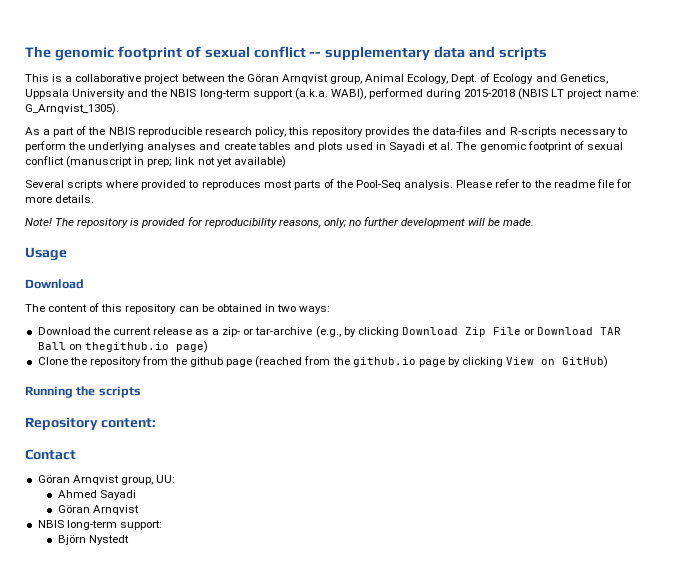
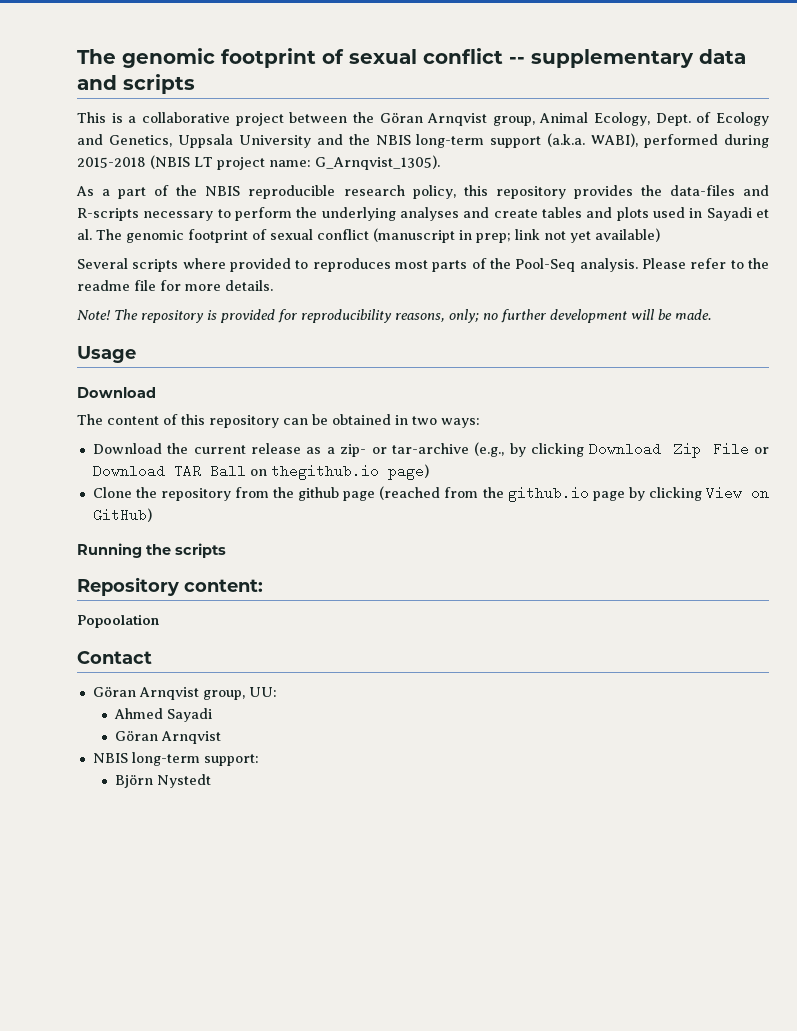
+ Popoolation

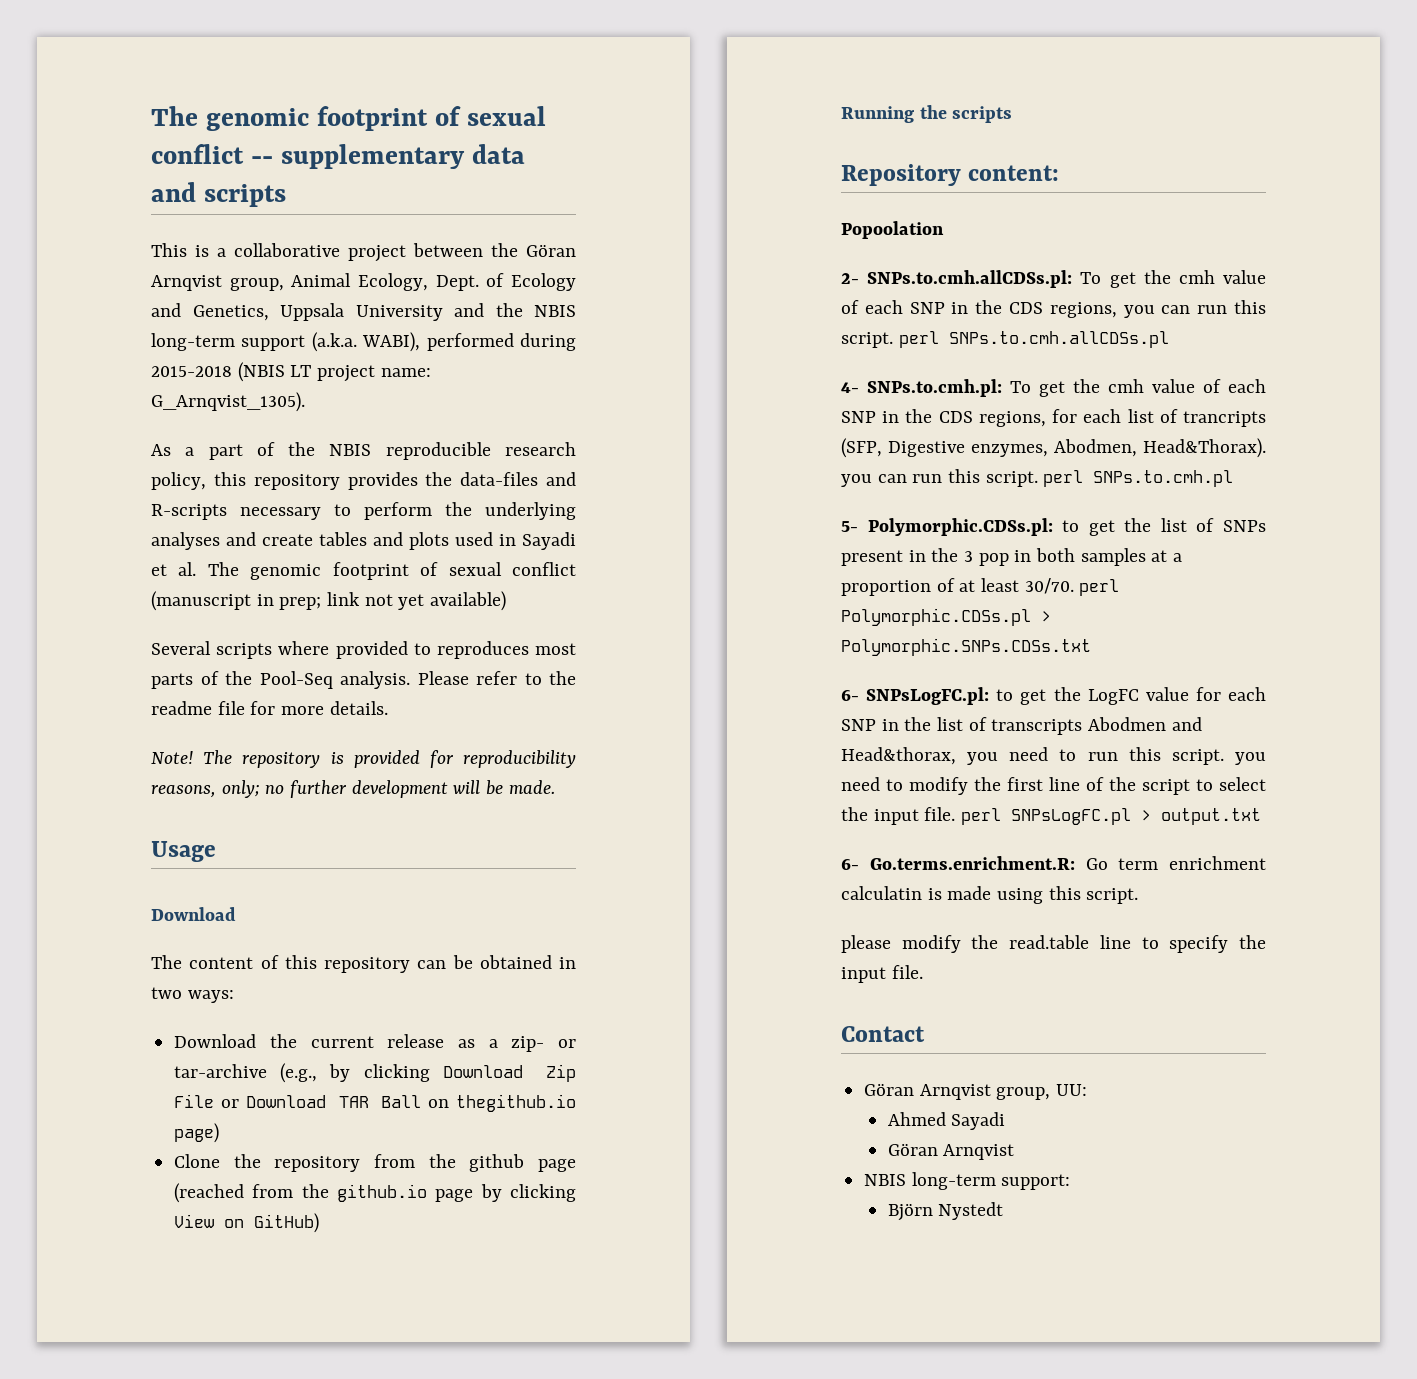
+ 2- SNPs.to.cmh.allCDSs.pl: To get the cmh value of each SNP in the CDS regions, you can run this script. perl SNPs.to.cmh.allCDSs.pl
+ 4- SNPs.to.cmh.pl: To get the cmh value of each SNP in the CDS regions, for each list of trancripts (SFP, Digestive enzymes, Abodmen, Head&Thorax). you can run this script. perl SNPs.to.cmh.pl
+ 5- Polymorphic.CDSs.pl: to get the list of SNPs present in the 3 pop in both samples at a proportion of at least 30/70. perl Polymorphic.CDSs.pl > Polymorphic.SNPs.CDSs.txt
+ 6- SNPsLogFC.pl: to get the LogFC value for each SNP in the list of transcripts Abodmen and Head&thorax, you need to run this script. you need to modify the first line of the script to select the input file. perl SNPsLogFC.pl > output.txt
+ 6- Go.terms.enrichment.R: Go term enrichment calculatin is made using this script.
+ please modify the read.table line to specify the input file.

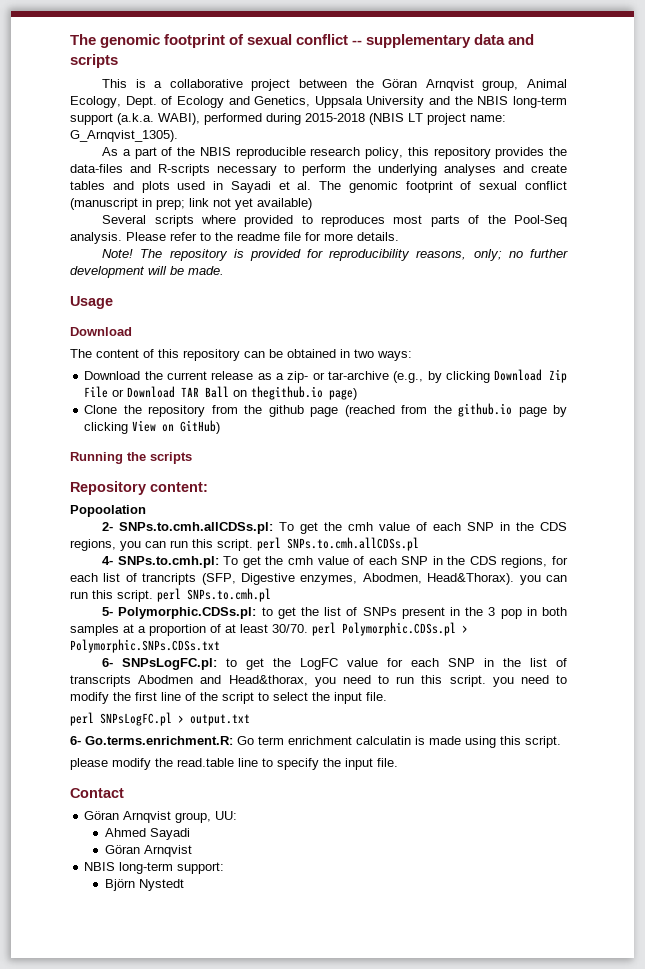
- 6- SNPsLogFC.pl: to get the LogFC value for each SNP in the list of transcripts Abodmen and Head&thorax, you need to run this script. you need to modify the first line of the script to select the input file. perl SNPsLogFC.pl > output.txt
+ 6- SNPsLogFC.pl: to get the LogFC value for each SNP in the list of transcripts Abodmen and Head&thorax, you need to run this script. you need to modify the first line of the script to select the input file.
+ perl SNPsLogFC.pl > output.txt

